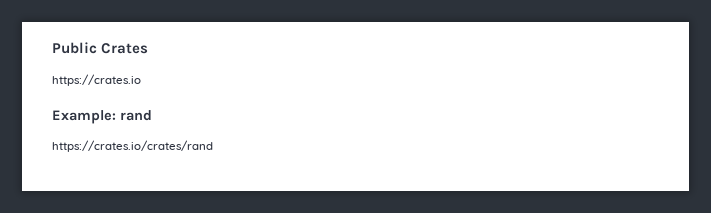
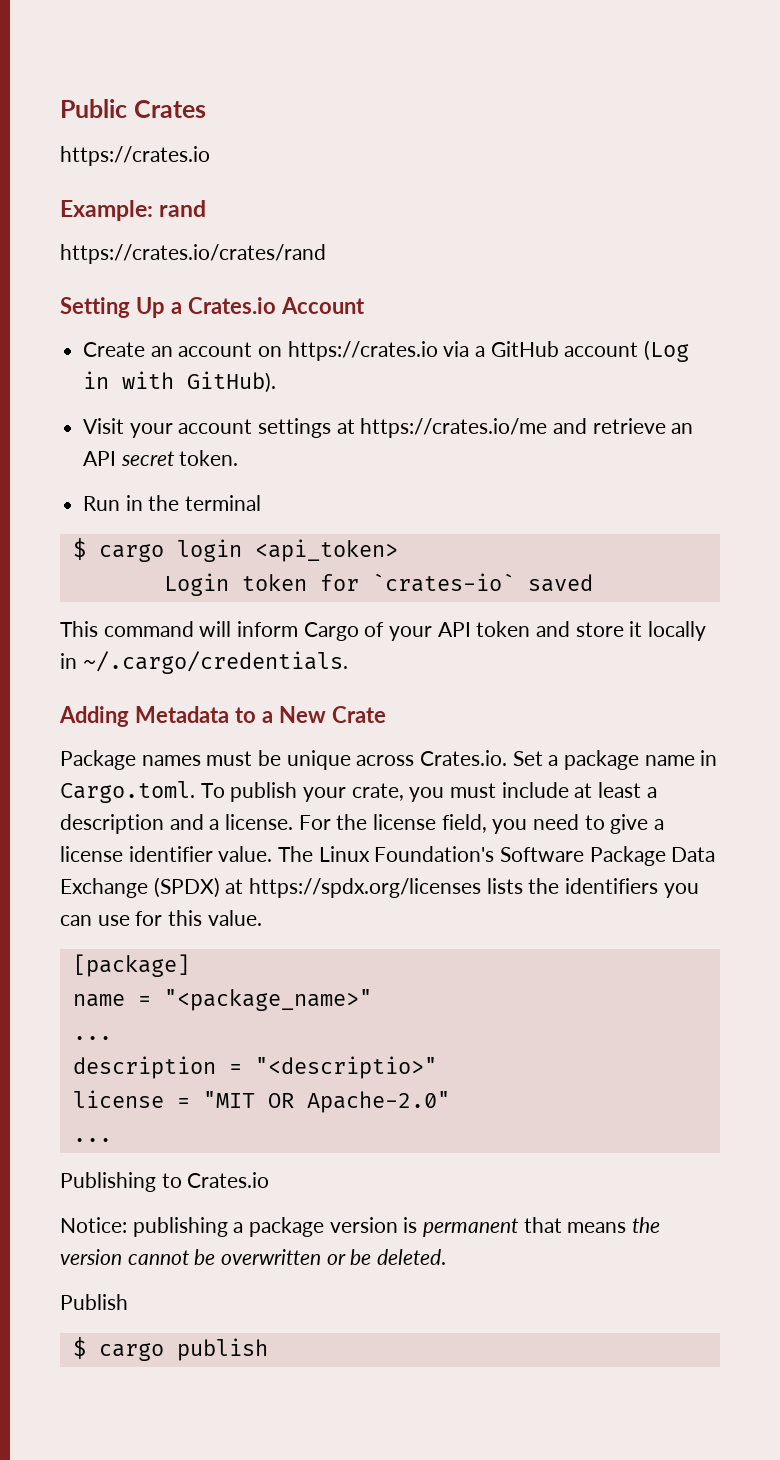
+ Setting Up a Crates.io Account
+ Create an account on https://crates.io via a GitHub account (Log in with GitHub).
+ Visit your account settings at https://crates.io/me and retrieve an API secret token.
+ Run in the terminal
+ $ cargo login <api_token>
+ Login token for `crates-io` saved
+ This command will inform Cargo of your API token and store it locally in ~/.cargo/credentials.
+ Adding Metadata to a New Crate
+ Package names must be unique across Crates.io. Set a package name in Cargo.toml. To publish your crate, you must include at least a description and a license. For the license field, you need to give a license identifier value. The Linux Foundation's Software Package Data Exchange (SPDX) at https://spdx.org/licenses lists the identifiers you can use for this value.
+ [package]
+ name = "<package_name>"
+ ...
+ description = "<descriptio>"
+ license = "MIT OR Apache-2.0"
+ ...
+ Publishing to Crates.io
+ Notice: publishing a package version is permanent that means the version cannot be overwritten or be deleted.
+ Publish
+ $ cargo publish

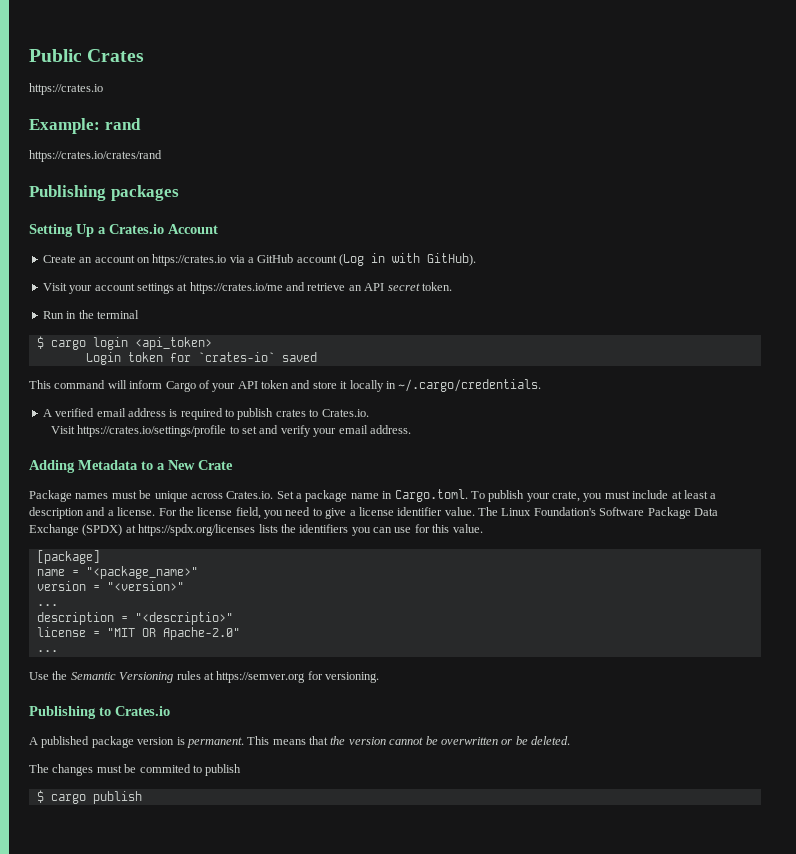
+ Publishing packages
+ A verified email address is required to publish crates to Crates.io.
+ Visit https://crates.io/settings/profile to set and verify your email address.
+ version = "<version>"
+ Use the Semantic Versioning rules at https://semver.org for versioning.
  Publishing to Crates.io
- Notice: publishing a package version is permanent that means the version cannot be overwritten or be deleted.
+ A published package version is permanent. This means that the version cannot be overwritten or be deleted.
- Publish
+ The changes must be commited to publish

